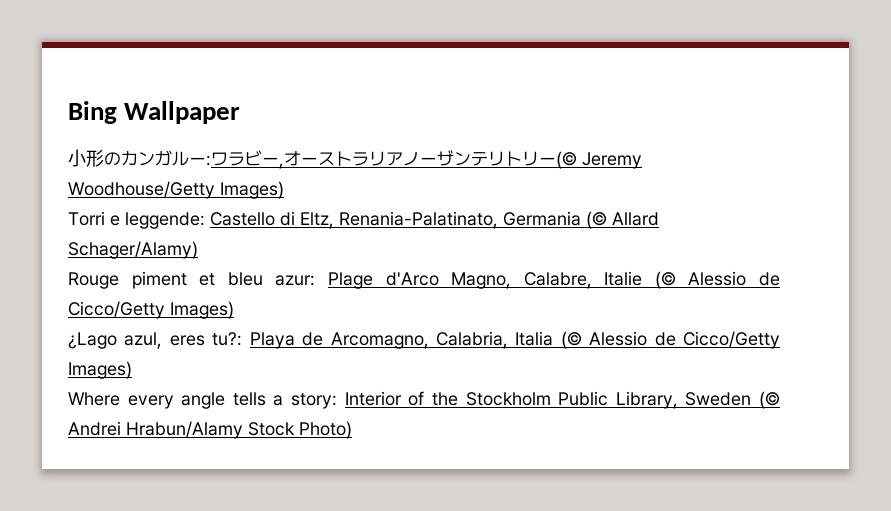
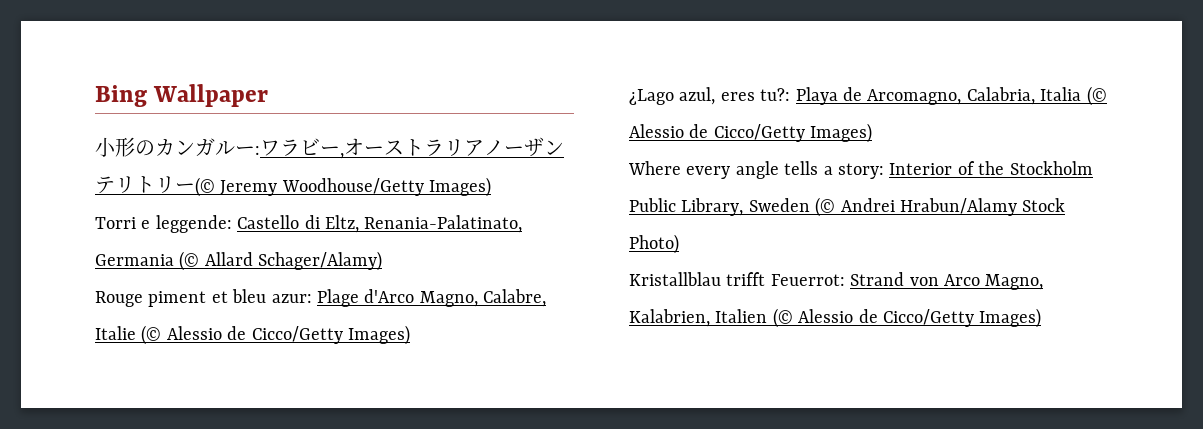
+ Kristallblau trifft Feuerrot: Strand von Arco Magno, Kalabrien, Italien (© Alessio de Cicco/Getty Images)

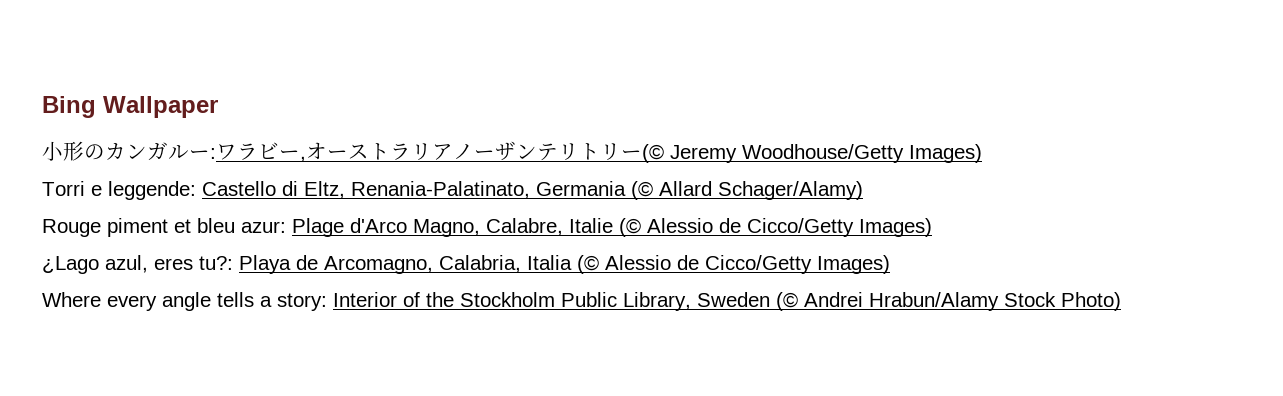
- Kristallblau trifft Feuerrot: Strand von Arco Magno, Kalabrien, Italien (© Alessio de Cicco/Getty Images)

